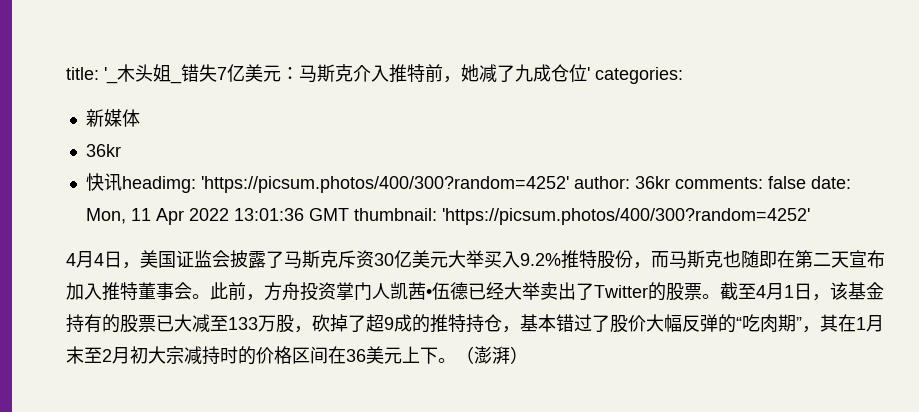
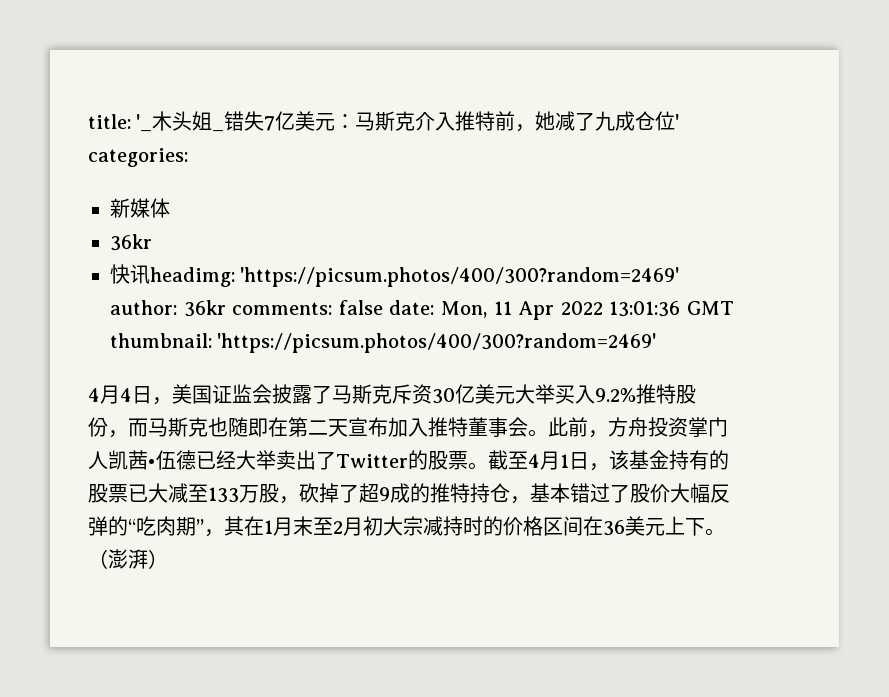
- 快讯headimg: 'https://picsum.photos/400/300?random=4252' author: 36kr comments: false date: Mon, 11 Apr 2022 13:01:36 GMT thumbnail: 'https://picsum.photos/400/300?random=4252'
+ 快讯headimg: 'https://picsum.photos/400/300?random=2469' author: 36kr comments: false date: Mon, 11 Apr 2022 13:01:36 GMT thumbnail: 'https://picsum.photos/400/300?random=2469'

